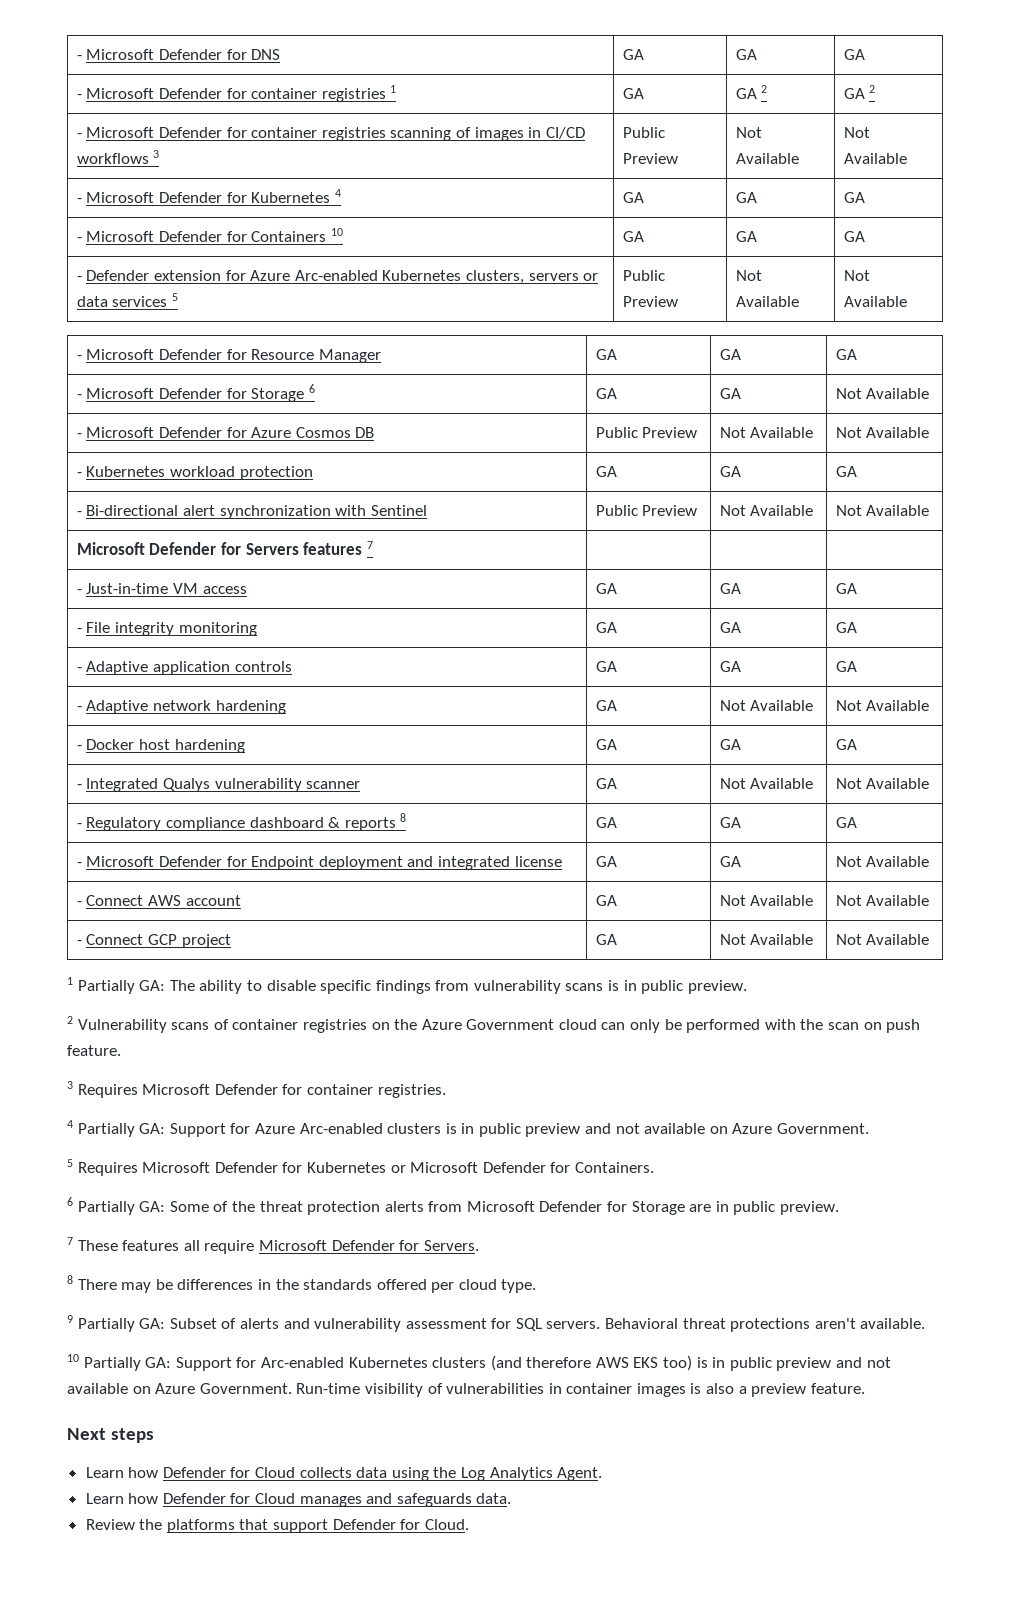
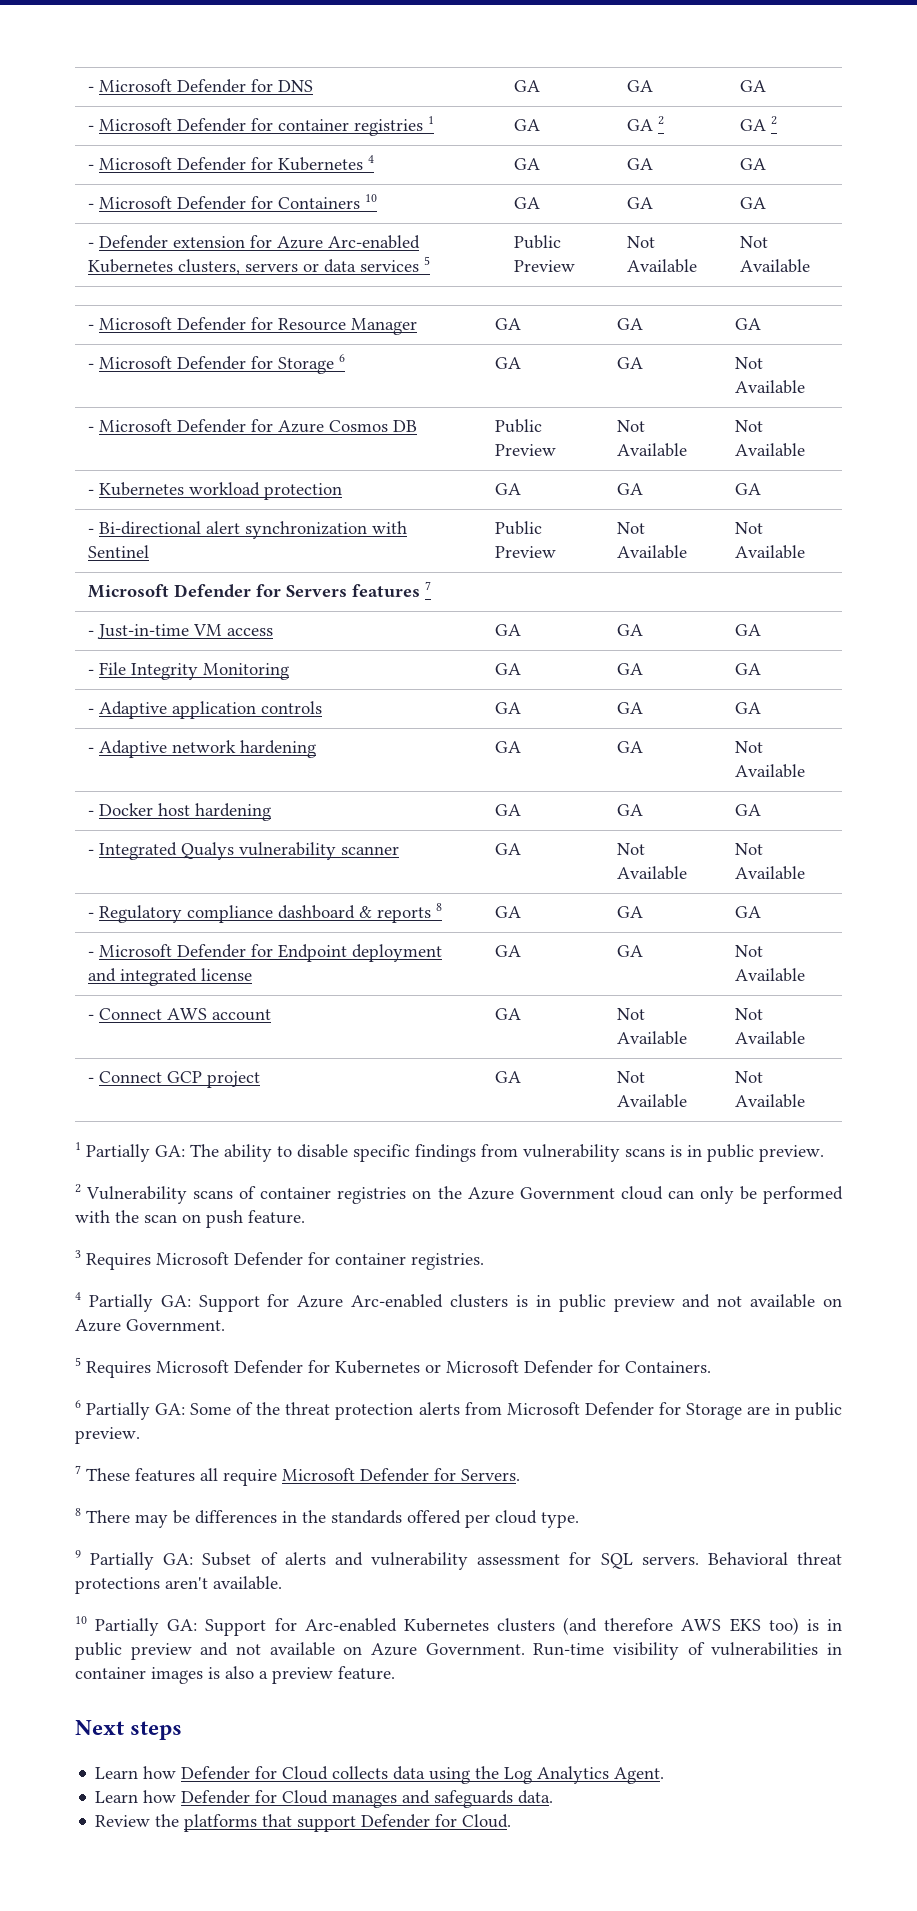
- - Microsoft Defender for container registries scanning of images in CI/CD workflows 3 | Public Preview | Not Available | Not Available
- - File integrity monitoring | GA | GA | GA
+ - File Integrity Monitoring | GA | GA | GA
- - Adaptive network hardening | GA | Not Available | Not Available
+ - Adaptive network hardening | GA | GA | Not Available

